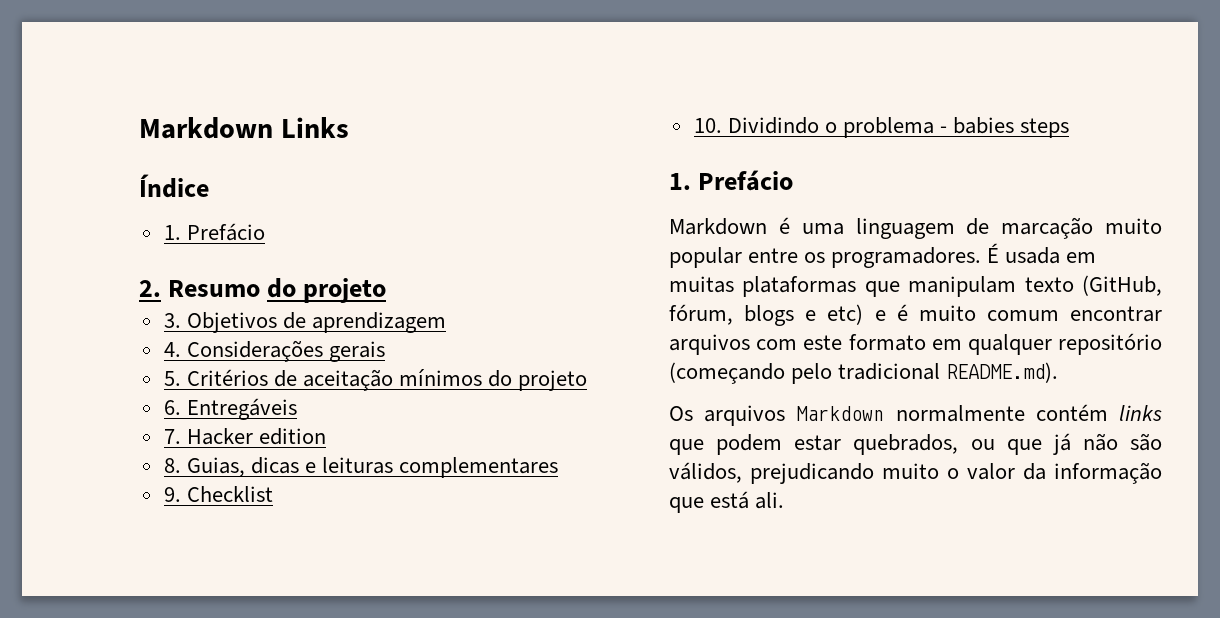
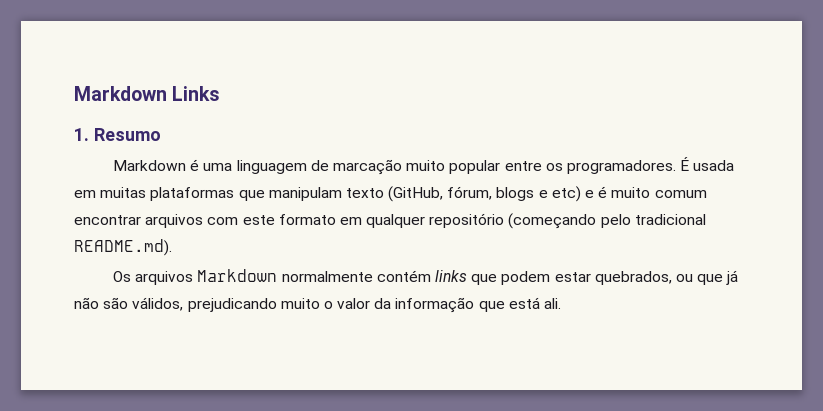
- Índice
- 1. Prefácio
- 2. Resumo do projeto
- 3. Objetivos de aprendizagem
- 4. Considerações gerais
- 5. Critérios de aceitação mínimos do projeto
- 6. Entregáveis
- 7. Hacker edition
- 8. Guias, dicas e leituras complementares
- 9. Checklist
- 10. Dividindo o problema - babies steps
- 1. Prefácio
+ 1. Resumo

